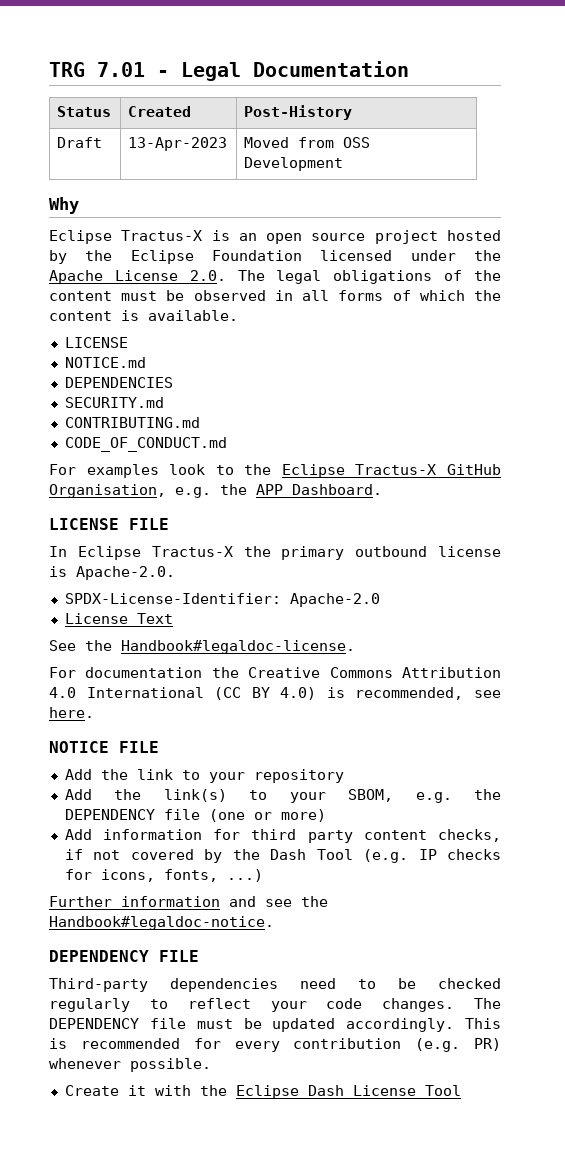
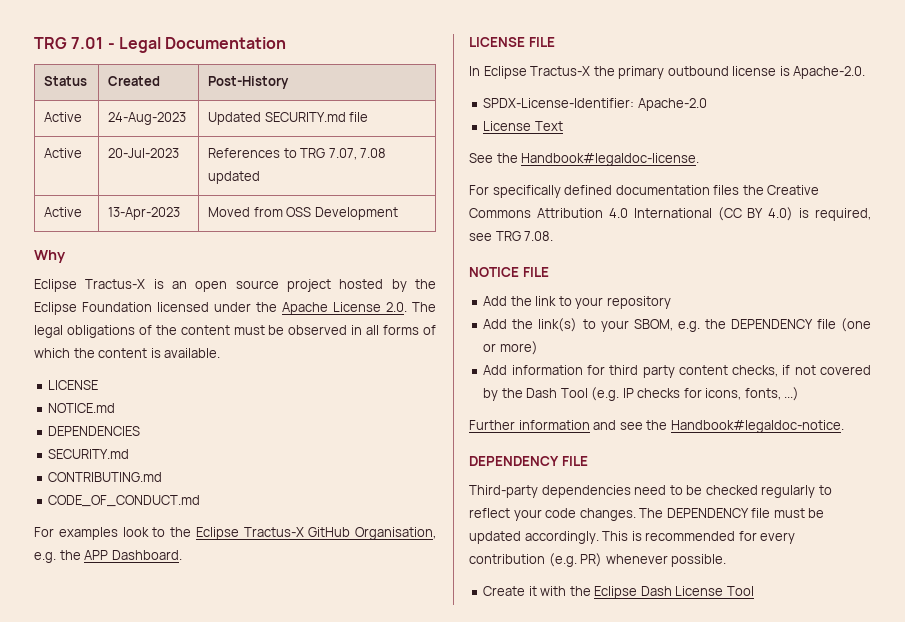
- Draft | 13-Apr-2023 | Moved from OSS Development
+ Active | 24-Aug-2023 | Updated SECURITY.md file
+ Active | 20-Jul-2023 | References to TRG 7.07, 7.08 updated
+ Active | 13-Apr-2023 | Moved from OSS Development
- For documentation the Creative Commons Attribution 4.0 International (CC BY 4.0) is recommended, see here.
+ For specifically defined documentation files the Creative Commons Attribution 4.0 International (CC BY 4.0) is required, see TRG 7.08.

